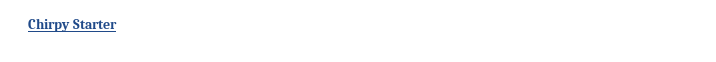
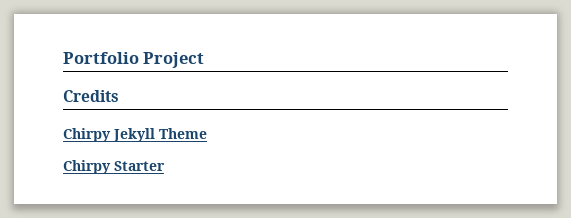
+ Portfolio Project
+ Credits
+ Chirpy Jekyll Theme

